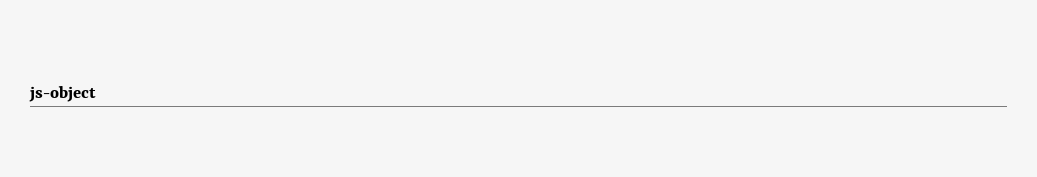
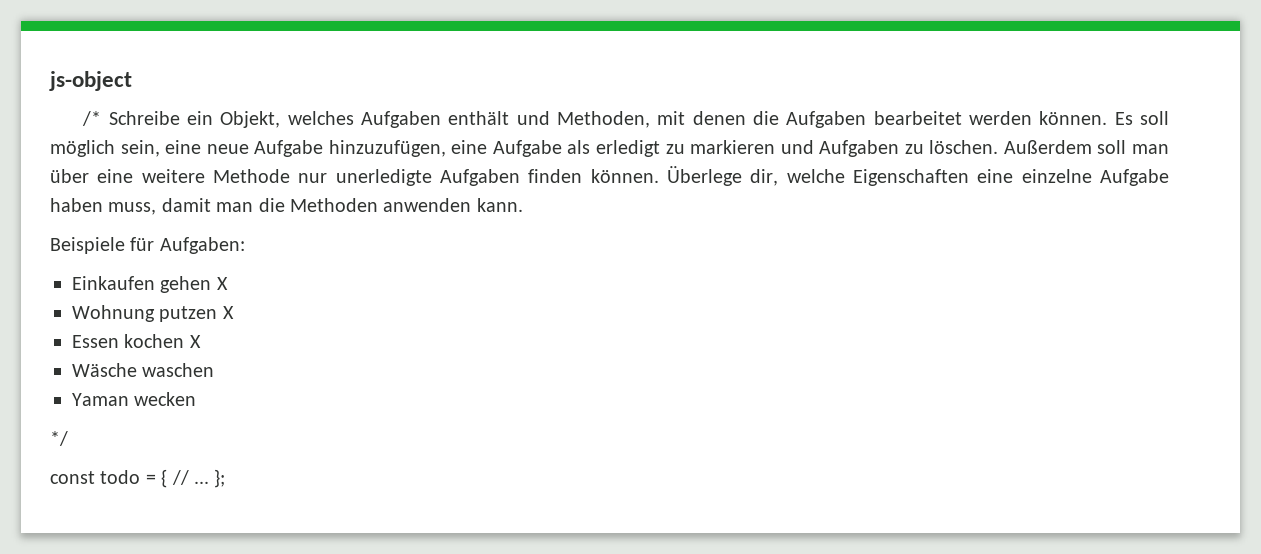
+ /* Schreibe ein Objekt, welches Aufgaben enthält und Methoden, mit denen die Aufgaben bearbeitet werden können. Es soll möglich sein, eine neue Aufgabe hinzuzufügen, eine Aufgabe als erledigt zu markieren und Aufgaben zu löschen. Außerdem soll man über eine weitere Methode nur unerledigte Aufgaben finden können. Überlege dir, welche Eigenschaften eine einzelne Aufgabe haben muss, damit man die Methoden anwenden kann.
+ Beispiele für Aufgaben:
+ Einkaufen gehen X
+ Wohnung putzen X
+ Essen kochen X
+ Wäsche waschen
+ Yaman wecken
+ */
+ const todo = { // ... };

